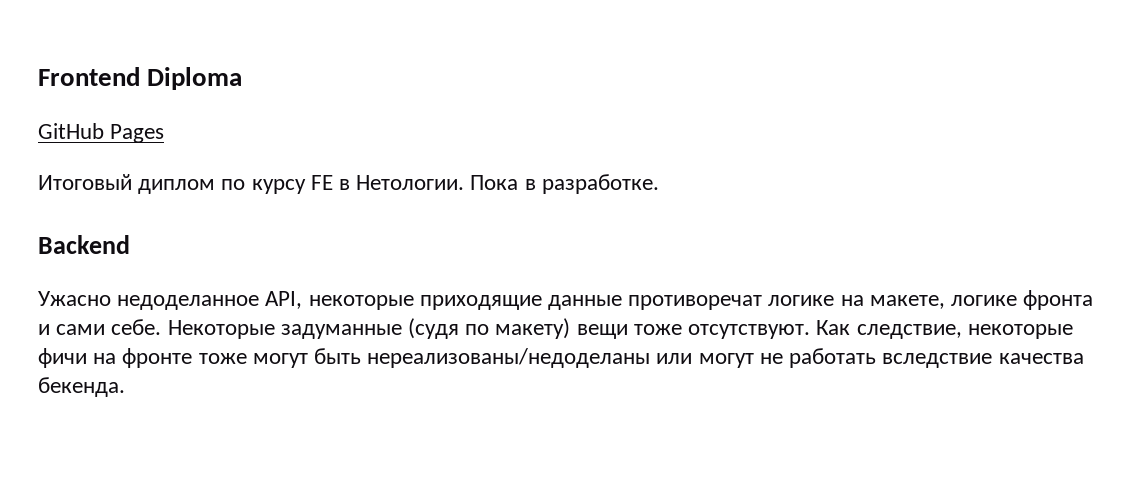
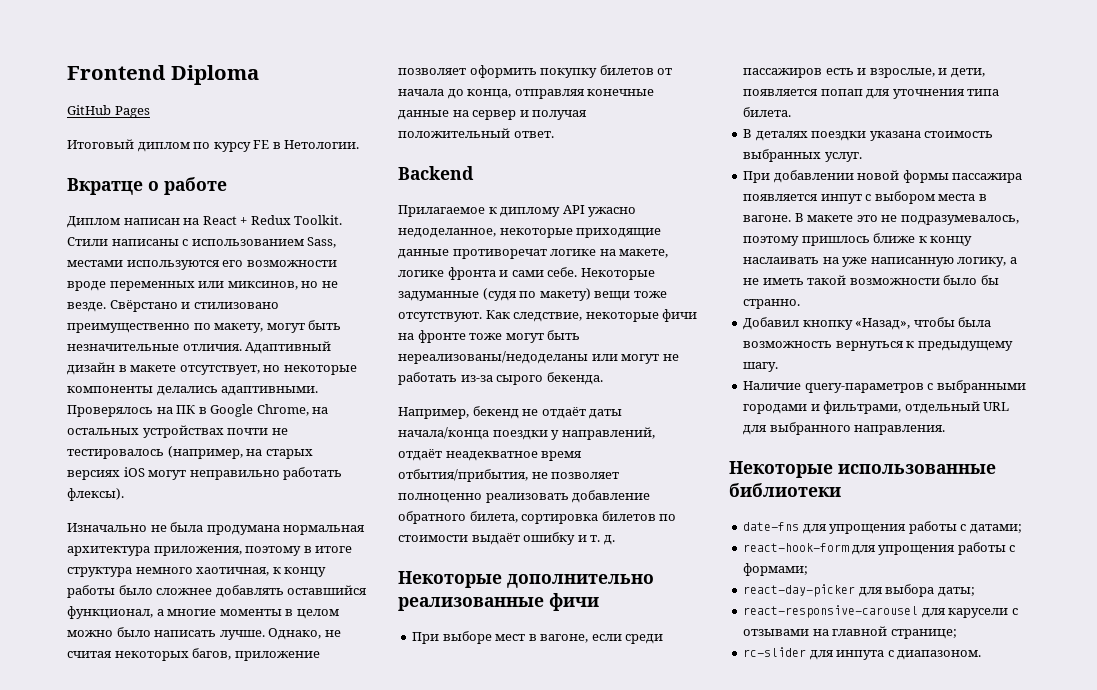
- Итоговый диплом по курсу FE в Нетологии. Пока в разработке.
+ Итоговый диплом по курсу FE в Нетологии.
+ Вкратце о работе
+ Диплом написан на React + Redux Toolkit. Стили написаны с использованием Sass, местами используются его возможности вроде переменных или миксинов, но не везде. Свёрстано и стилизовано преимущественно по макету, могут быть незначительные отличия. Адаптивный дизайн в макете отсутствует, но некоторые компоненты делались адаптивными. Проверялось на ПК в Google Chrome, на остальных устройствах почти не тестировалось (например, на старых версиях iOS могут неправильно работать флексы).
+ Изначально не была продумана нормальная архитектура приложения, поэтому в итоге структура немного хаотичная, к концу работы было сложнее добавлять оставшийся функционал, а многие моменты в целом можно было написать лучше. Однако, не считая некоторых багов, приложение позволяет оформить покупку билетов от начала до конца, отправляя конечные данные на сервер и получая положительный ответ.
  Backend
- Ужасно недоделанное API, некоторые приходящие данные противоречат логике на макете, логике фронта и сами себе.
+ Прилагаемое к диплому API ужасно недоделанное, некоторые приходящие данные противоречат логике на макете, логике фронта и сами себе.
- Как следствие, некоторые фичи на фронте тоже могут быть нереализованы/недоделаны или могут не работать вследствие качества бекенда.
+ Как следствие, некоторые фичи на фронте тоже могут быть нереализованы/недоделаны или могут не работать из-за сырого бекенда.
+ Например, бекенд не отдаёт даты начала/конца поездки у направлений, отдаёт неадекватное время отбытия/прибытия, не позволяет полноценно реализовать добавление обратного билета, сортировка билетов по стоимости выдаёт ошибку и т. д.
+ Некоторые дополнительно реализованные фичи
+ При выборе мест в вагоне, если среди пассажиров есть и взрослые, и дети, появляется попап для уточнения типа билета.
+ В деталях поездки указана стоимость выбранных услуг.
+ При добавлении новой формы пассажира появляется инпут с выбором места в вагоне. В макете это не подразумевалось, поэтому пришлось ближе к концу наслаивать на уже написанную логику, а не иметь такой возможности было бы странно.
+ Добавил кнопку «Назад», чтобы была возможность вернуться к предыдущему шагу.
+ Наличие query-параметров с выбранными городами и фильтрами, отдельный URL для выбранного направления.
+ Некоторые использованные библиотеки
+ date-fns для упрощения работы с датами;
+ react-hook-form для упрощения работы с формами;
+ react-day-picker для выбора даты;
+ react-responsive-carousel для карусели с отзывами на главной странице;
+ rc-slider для инпута с диапазоном.

